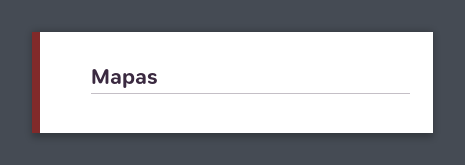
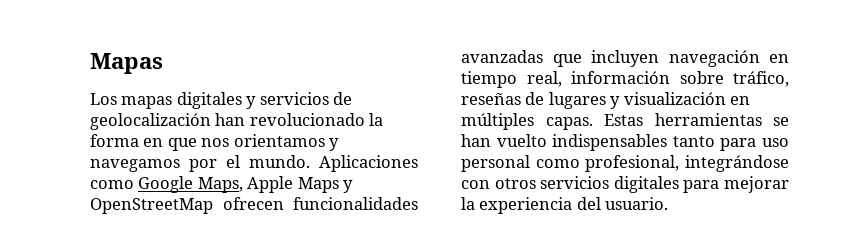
+ Los mapas digitales y servicios de geolocalización han revolucionado la forma en que nos orientamos y navegamos por el mundo. Aplicaciones como Google Maps, Apple Maps y OpenStreetMap ofrecen funcionalidades avanzadas que incluyen navegación en tiempo real, información sobre tráfico, reseñas de lugares y visualización en múltiples capas. Estas herramientas se han vuelto indispensables tanto para uso personal como profesional, integrándose con otros servicios digitales para mejorar la experiencia del usuario.

